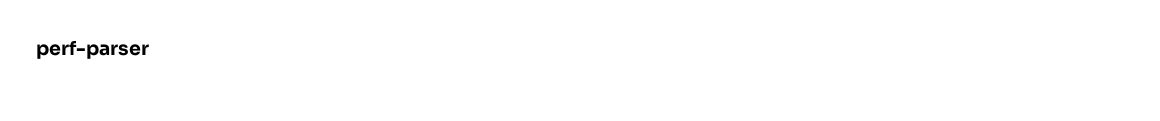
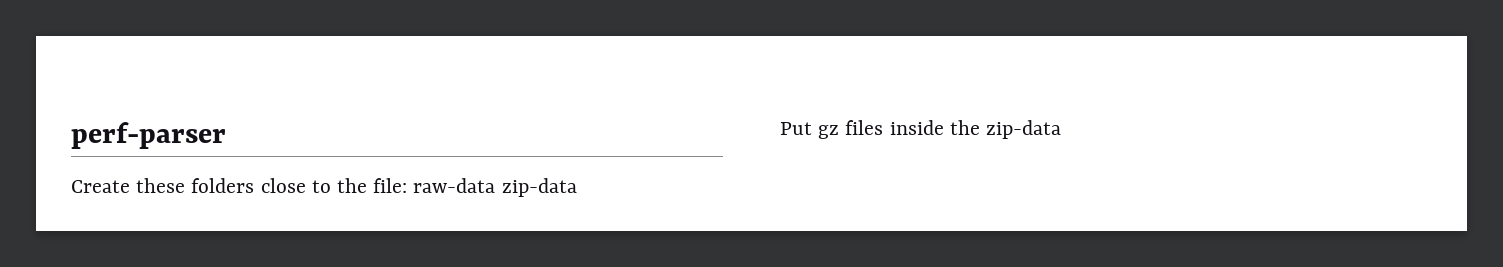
+ Create these folders close to the file: raw-data zip-data
+ Put gz files inside the zip-data

